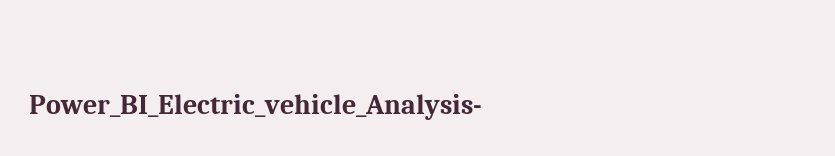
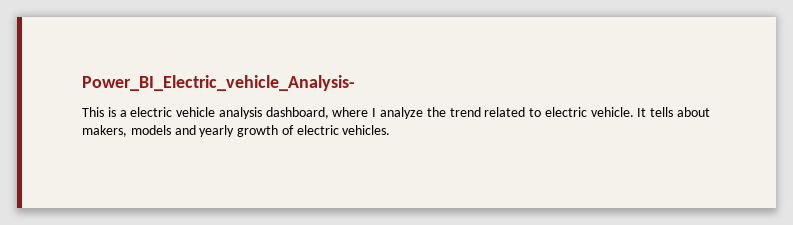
+ This is a electric vehicle analysis dashboard, where I analyze the trend related to electric vehicle. It tells about makers, models and yearly growth of electric vehicles.

